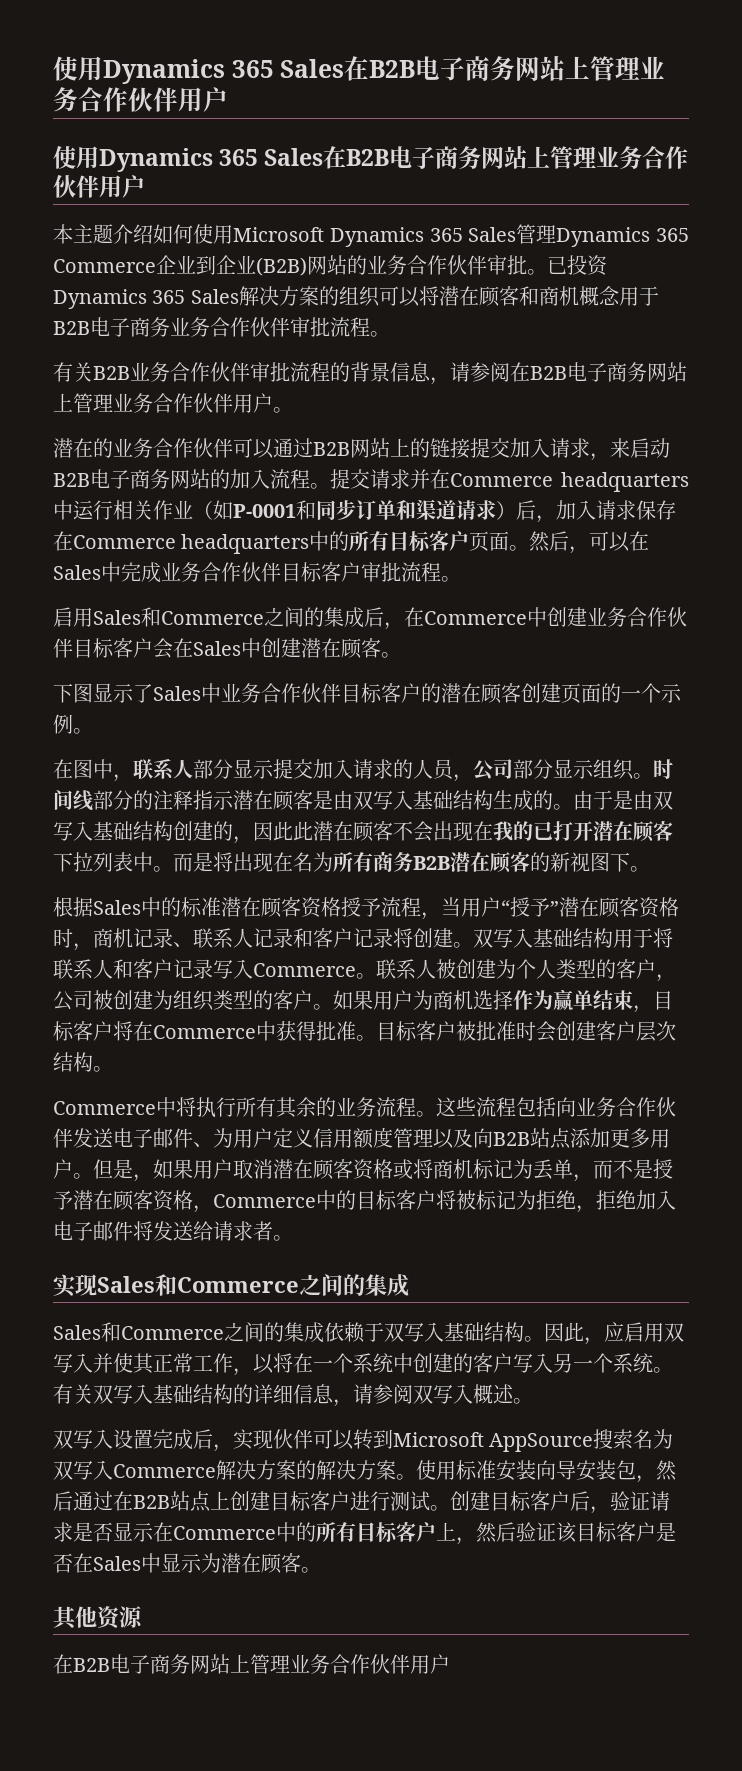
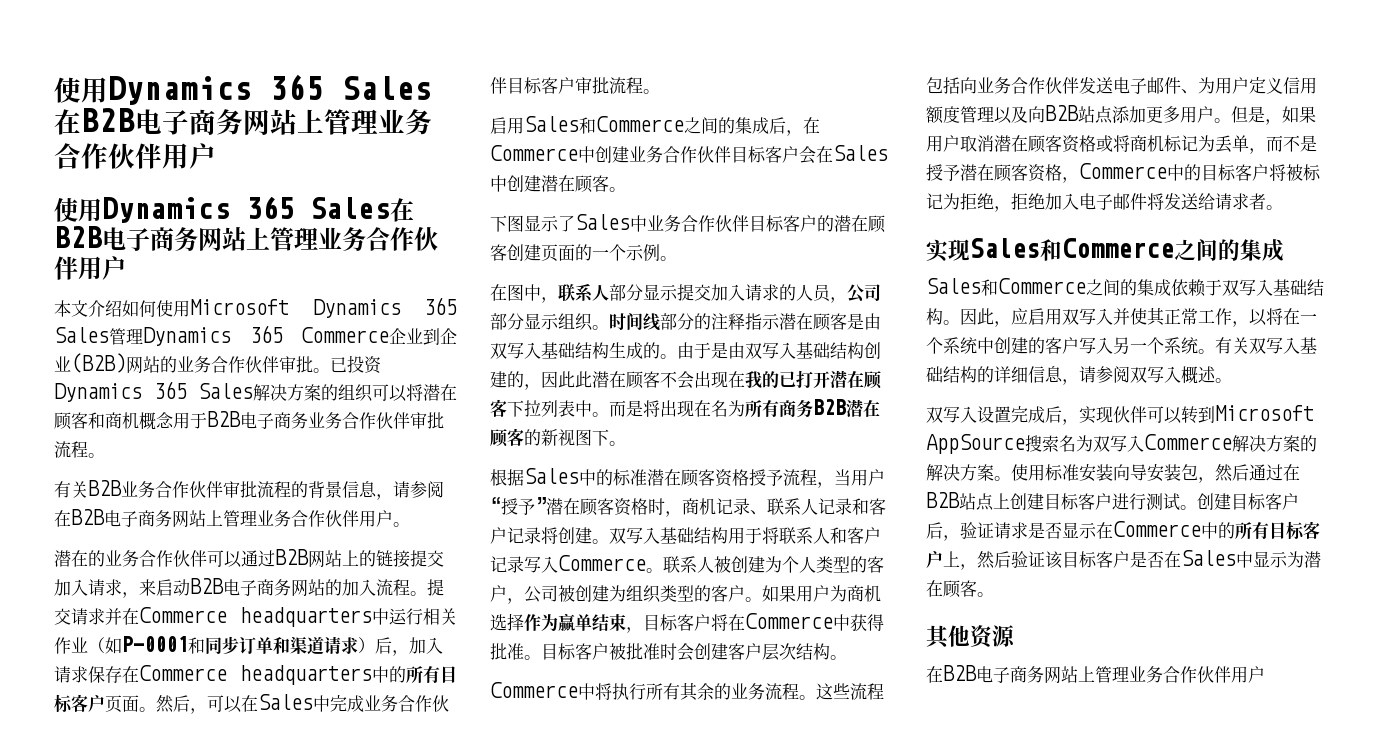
- 本主题介绍如何使用Microsoft Dynamics 365 Sales管理Dynamics 365 Commerce企业到企业(B2B)网站的业务合作伙伴审批。
+ 本文介绍如何使用Microsoft Dynamics 365 Sales管理Dynamics 365 Commerce企业到企业(B2B)网站的业务合作伙伴审批。

